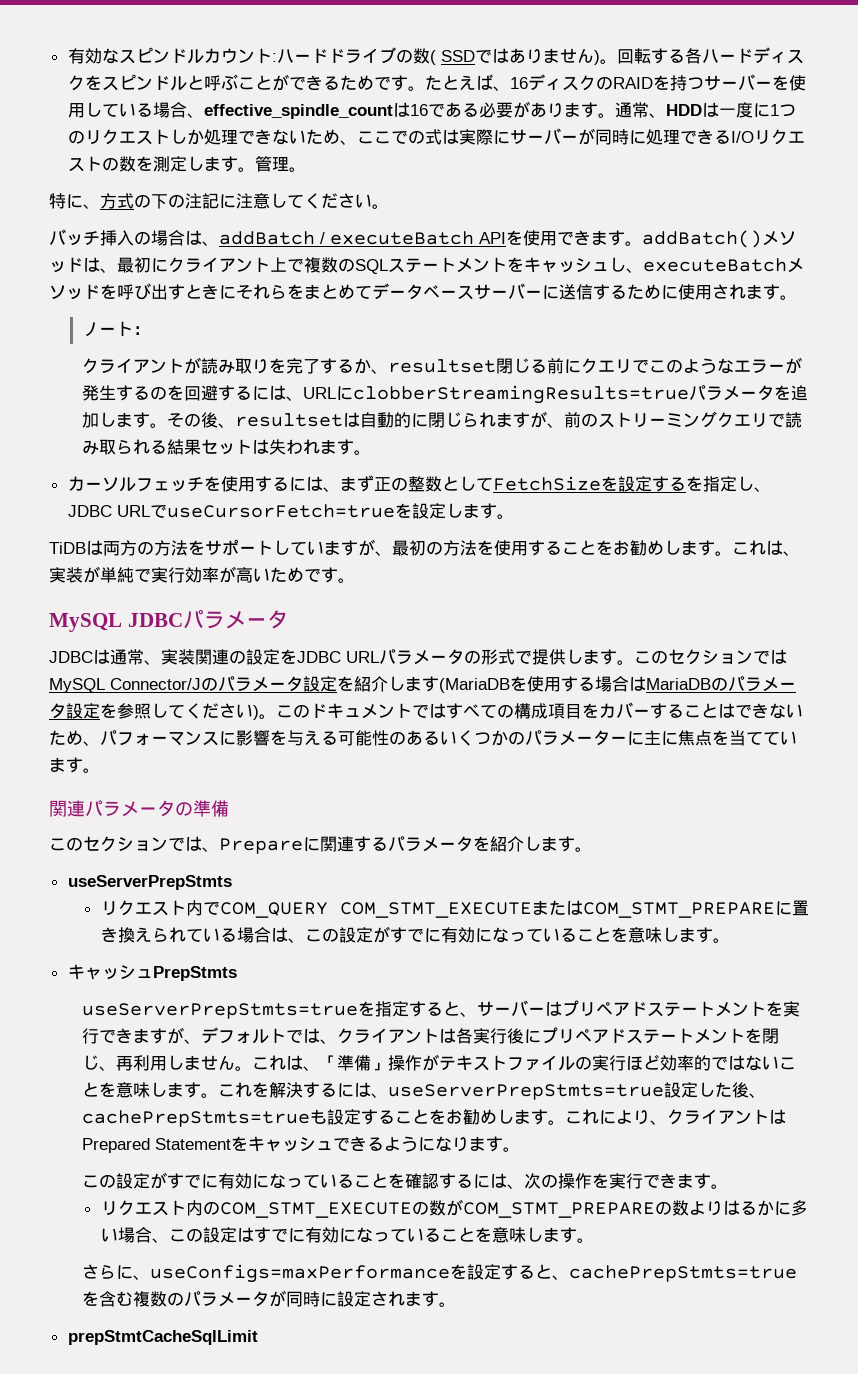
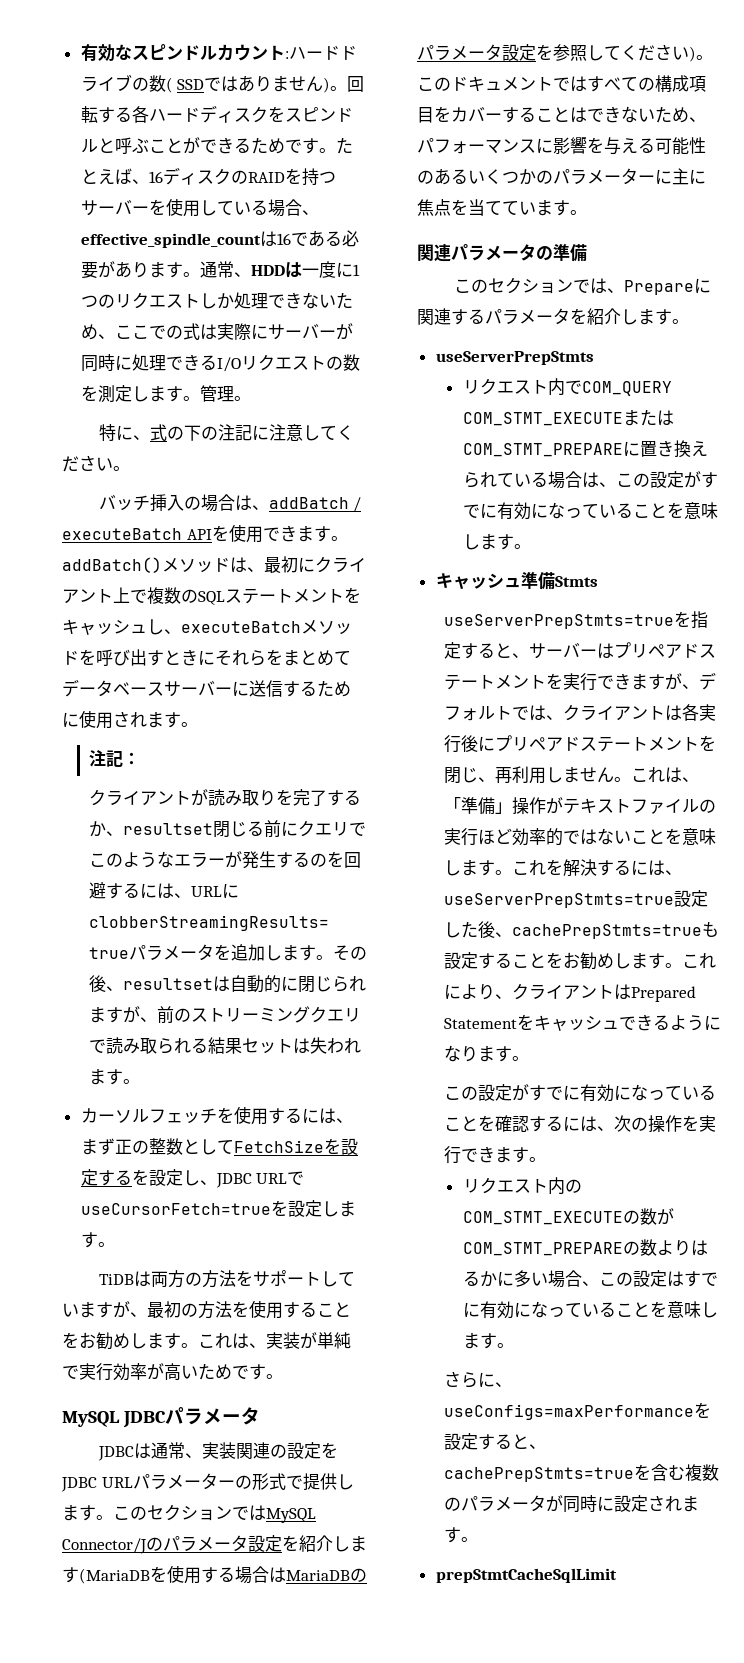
- 特に、方式の下の注記に注意してください。
+ 特に、式の下の注記に注意してください。
- ノート：
+ 注記：
- カーソルフェッチを使用するには、まず正の整数としてFetchSizeを設定するを指定し、JDBC URLでuseCursorFetch=trueを設定します。
+ カーソルフェッチを使用するには、まず正の整数としてFetchSizeを設定するを設定し、JDBC URLでuseCursorFetch=trueを設定します。
- JDBCは通常、実装関連の設定をJDBC URLパラメータの形式で提供します。
+ JDBCは通常、実装関連の設定をJDBC URLパラメーターの形式で提供します。
- キャッシュPrepStmts
+ キャッシュ準備Stmts

